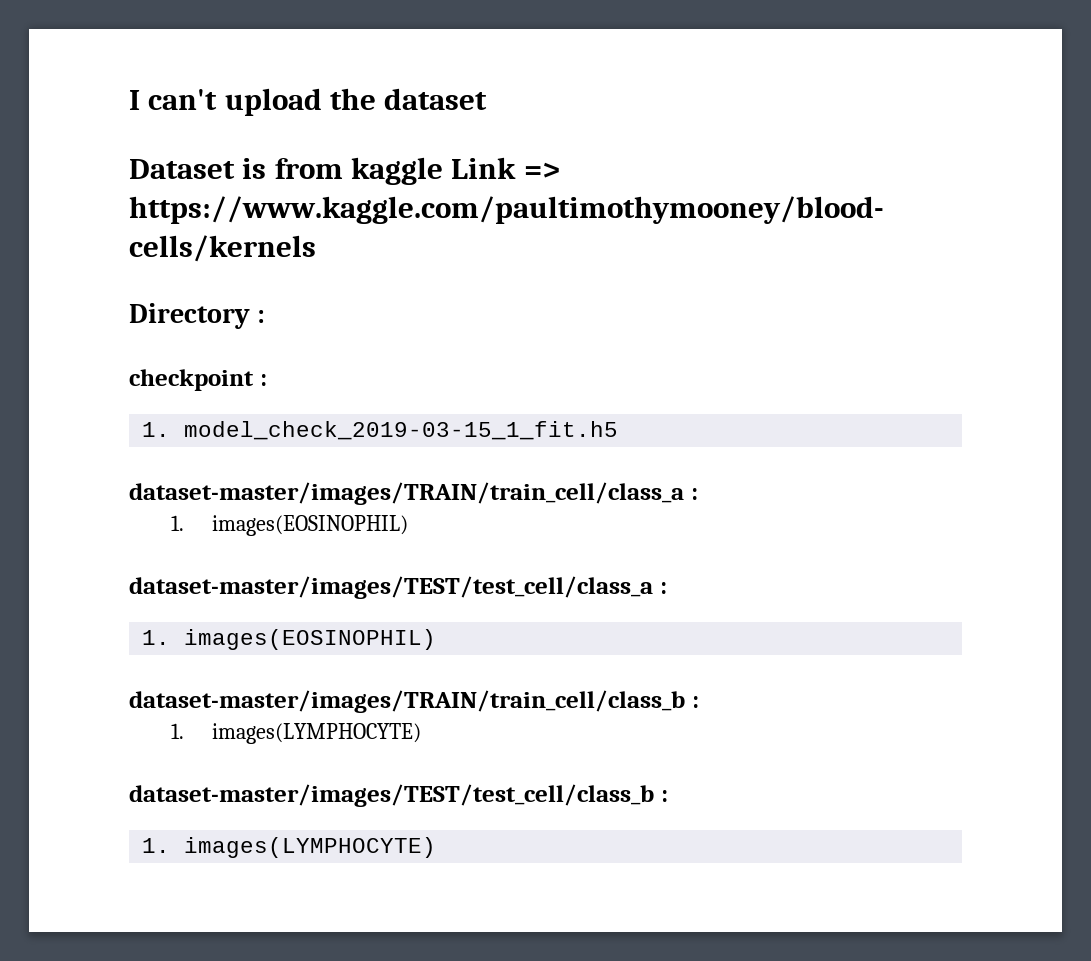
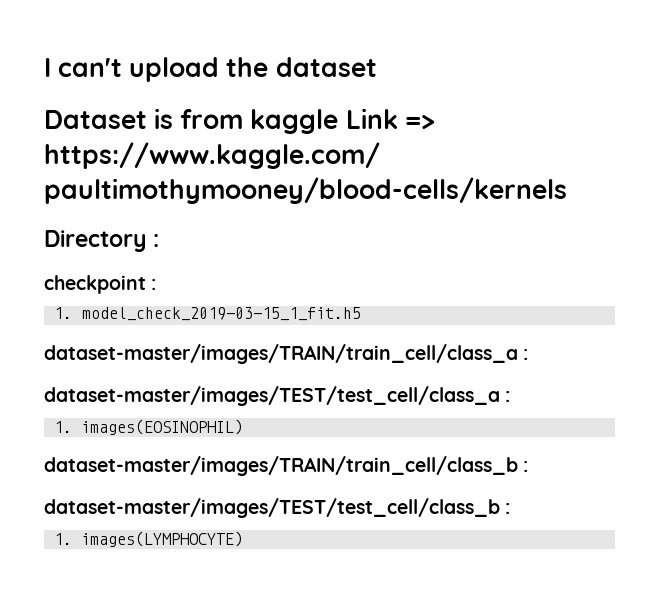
  dataset-master/images/TRAIN/train_cell/class_a :
- 1. images(EOSINOPHIL)
  dataset-master/images/TRAIN/train_cell/class_b :
- 1. images(LYMPHOCYTE)

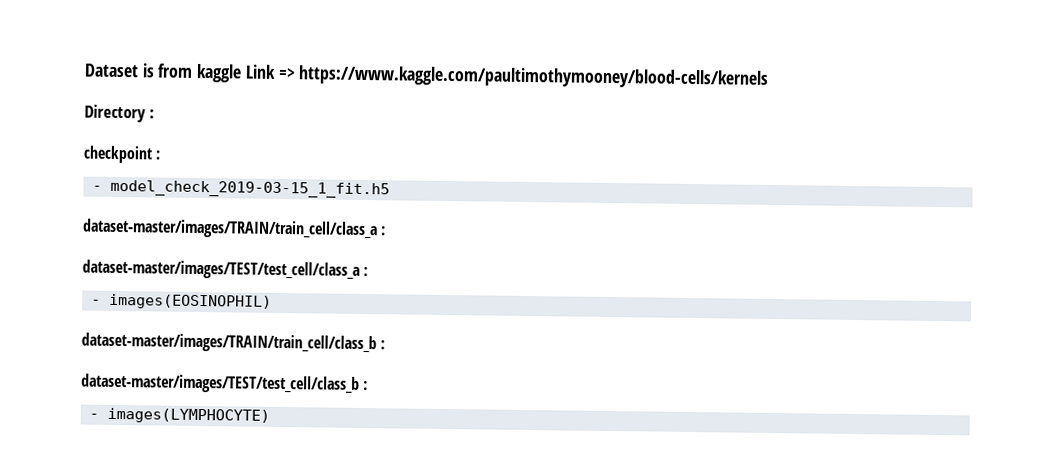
- I can't upload the dataset
- 1. model_check_2019-03-15_1_fit.h5
+ - model_check_2019-03-15_1_fit.h5
- 1. images(EOSINOPHIL)
+ - images(EOSINOPHIL)
- 1. images(LYMPHOCYTE)
+ - images(LYMPHOCYTE)

